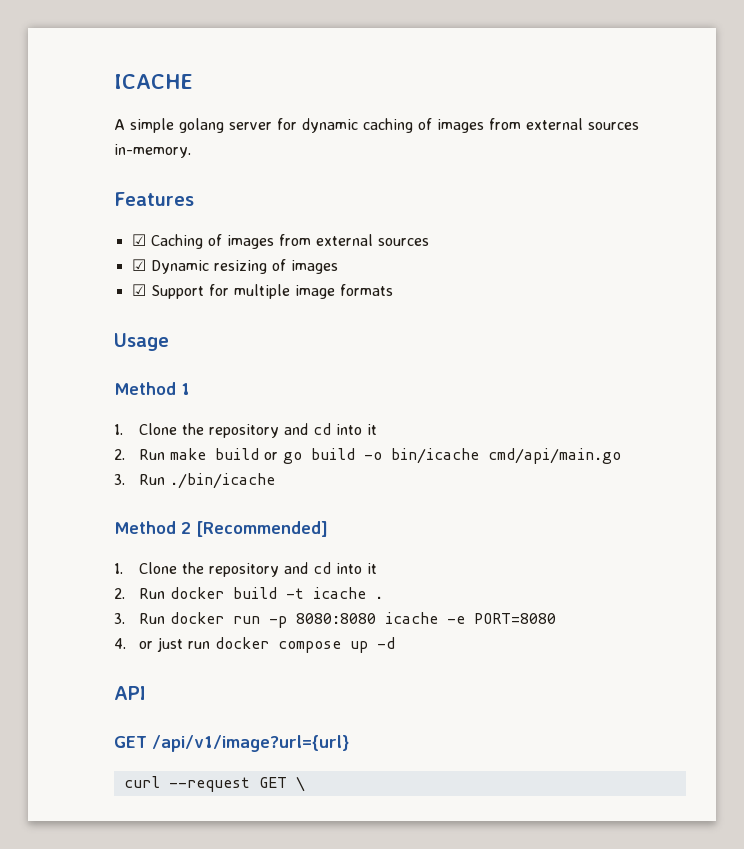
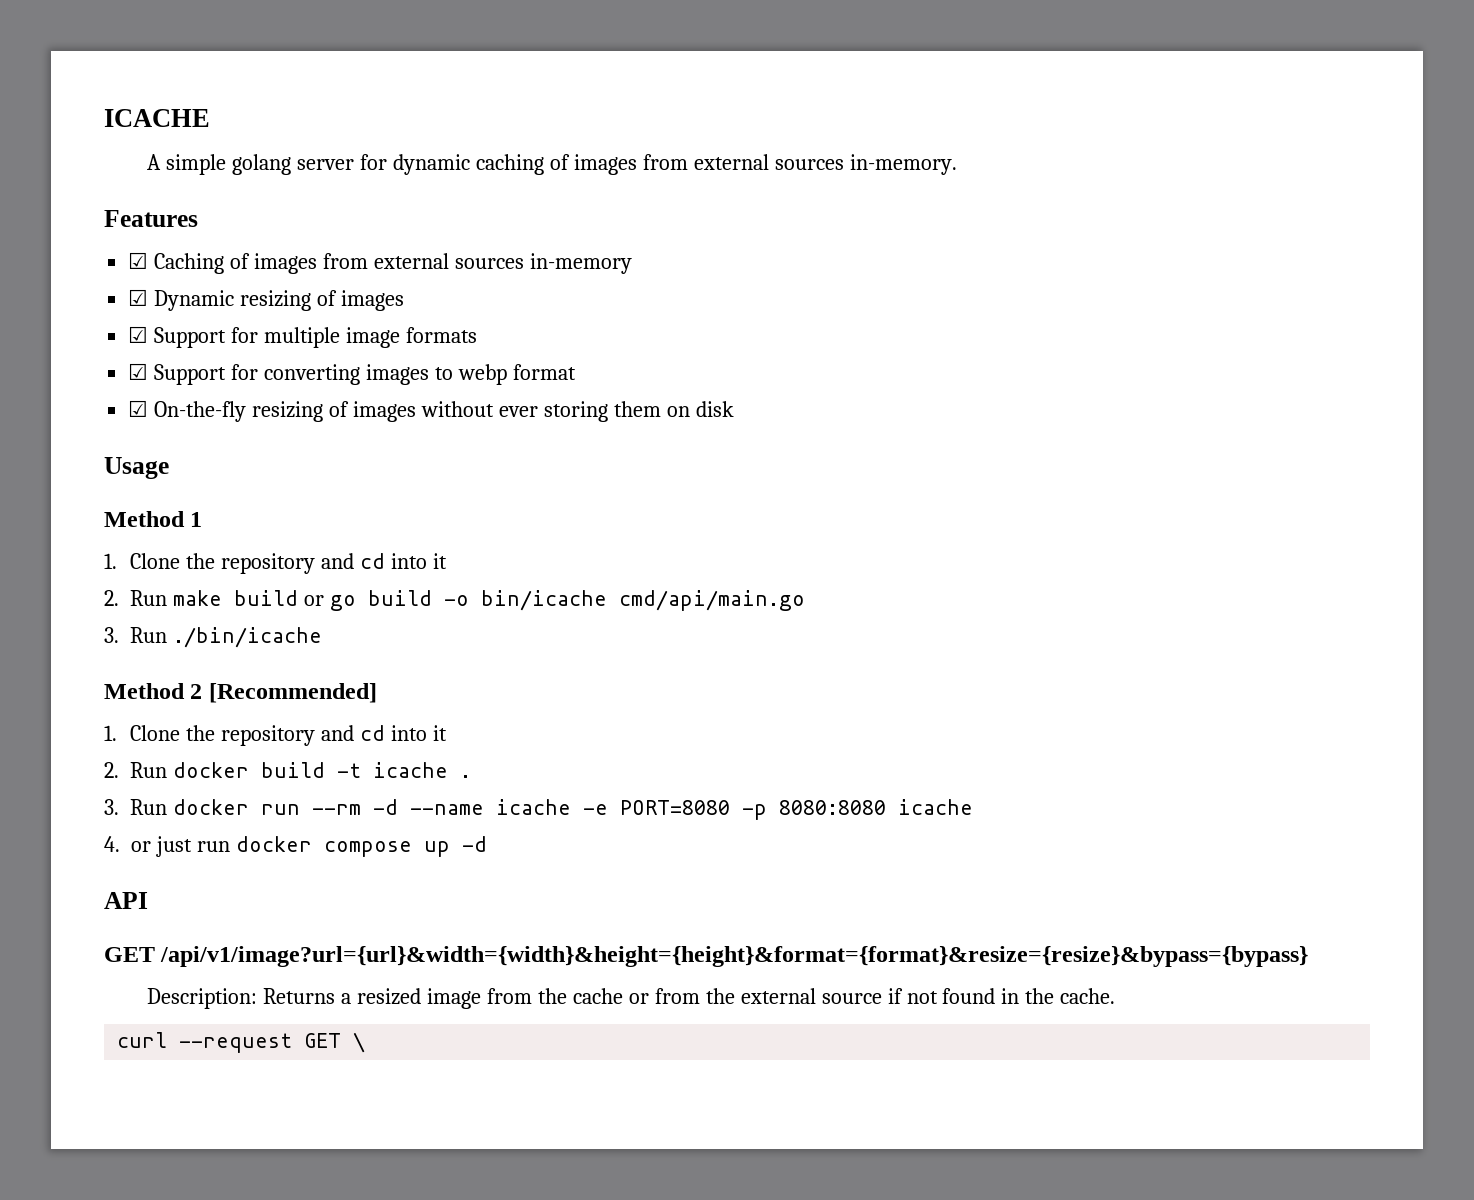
- ☑ Caching of images from external sources
+ ☑ Caching of images from external sources in-memory
+ ☑ Support for converting images to webp format
+ ☑ On-the-fly resizing of images without ever storing them on disk
- 3. Run docker run -p 8080:8080 icache -e PORT=8080
+ 3. Run docker run --rm -d --name icache -e PORT=8080 -p 8080:8080 icache
- GET /api/v1/image?url={url}
+ GET /api/v1/image?url={url}&width={width}&height={height}&format={format}&resize={resize}&bypass={bypass}
+ Description: Returns a resized image from the cache or from the external source if not found in the cache.

